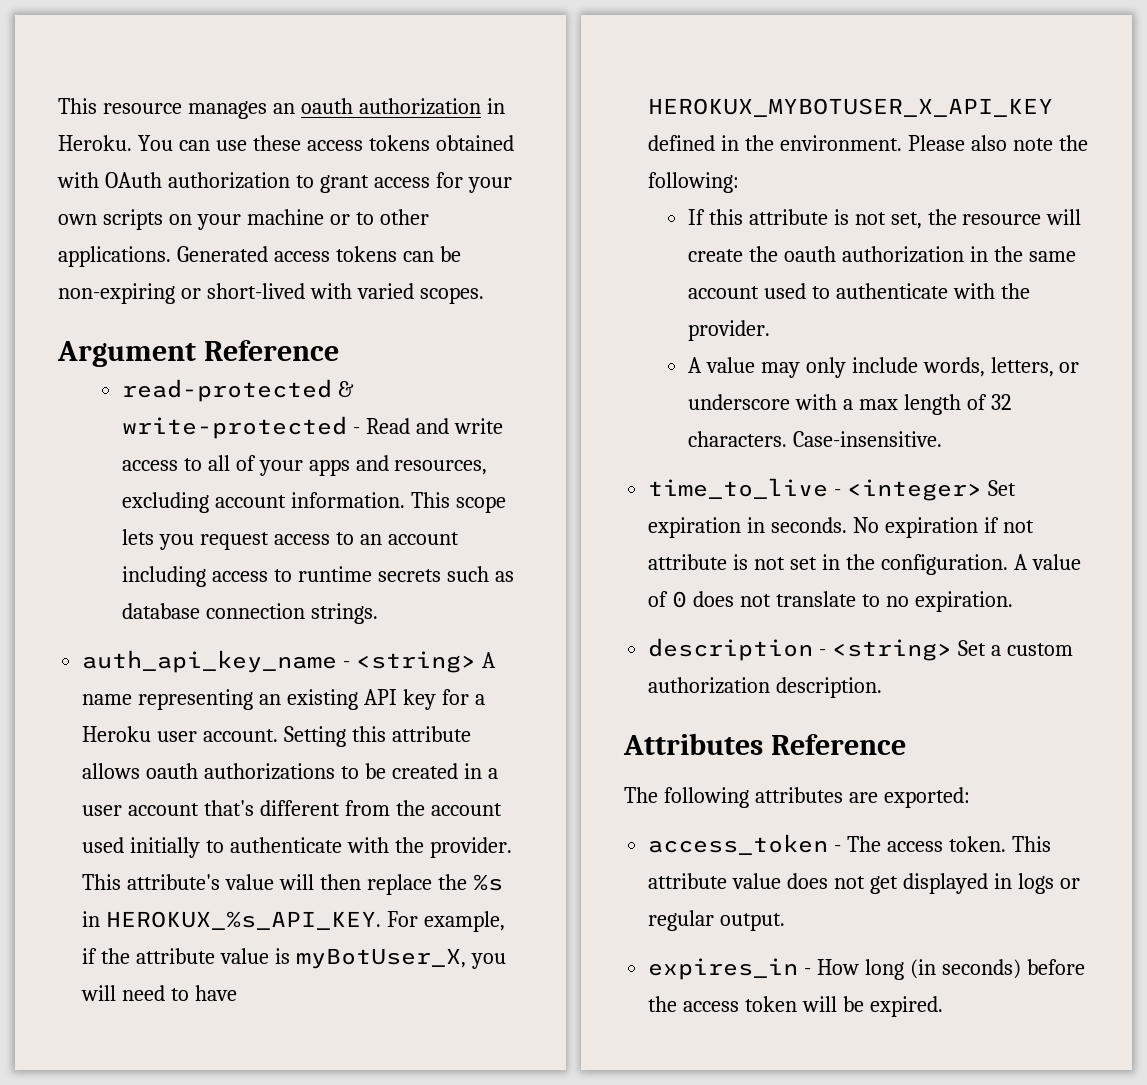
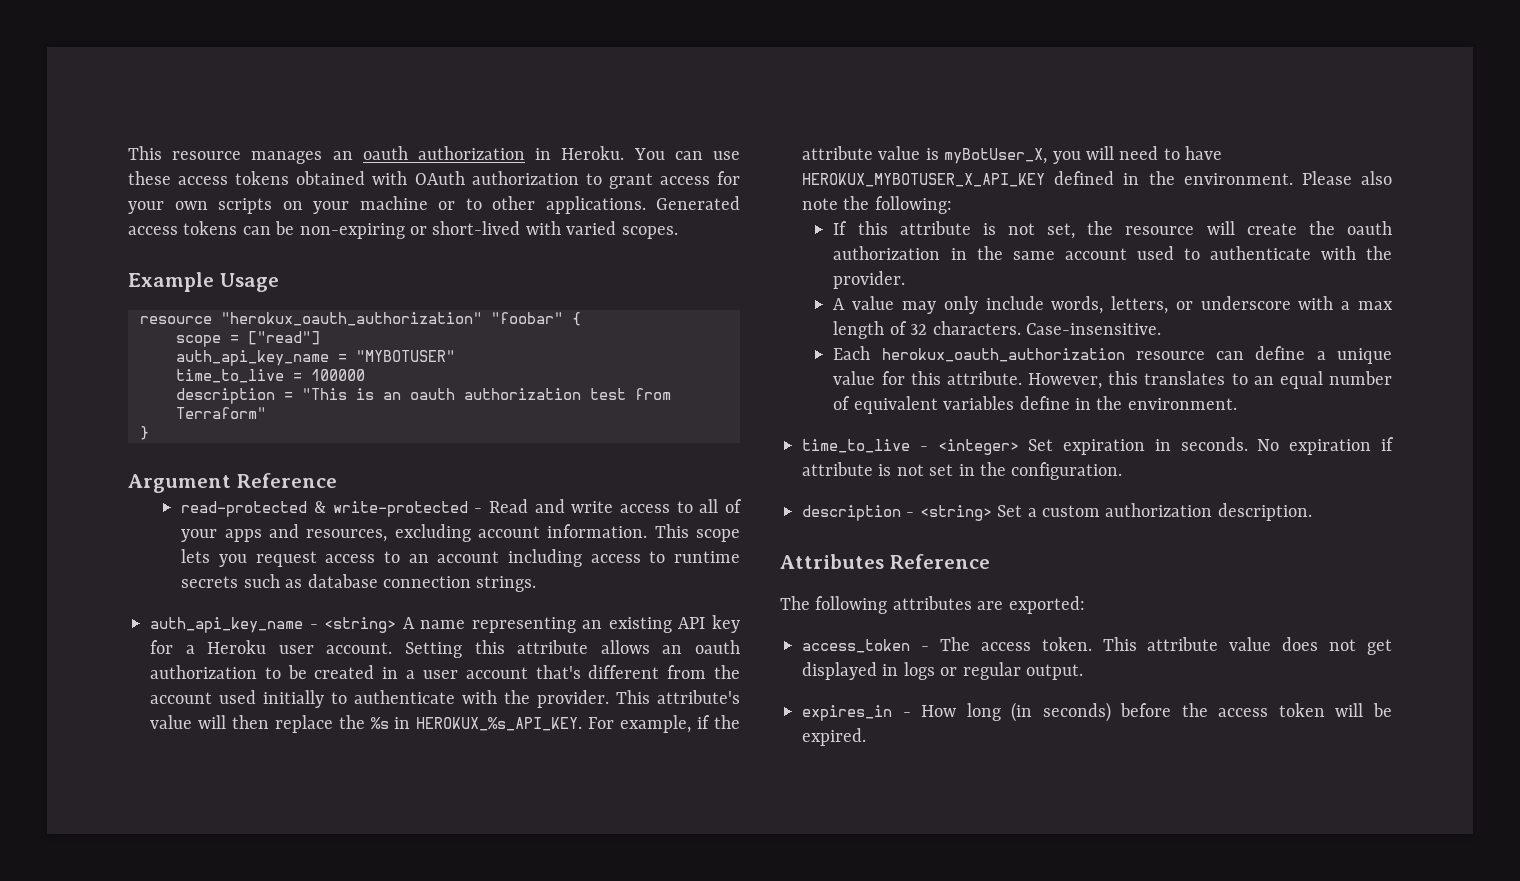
+ Example Usage
+ resource "herokux_oauth_authorization" "foobar" {
+ scope = ["read"]
+ auth_api_key_name = "MYBOTUSER"
+ time_to_live = 100000
+ description = "This is an oauth authorization test from Terraform"
+ }
- Setting this attribute allows oauth authorizations to be created in a user account that's different from the account used initially to authenticate with the provider.
+ Setting this attribute allows an oauth authorization to be created in a user account that's different from the account used initially to authenticate with the provider.
+ Each herokux_oauth_authorization resource can define a unique value for this attribute. However, this translates to an equal number of equivalent variables define in the environment.
- No expiration if not attribute is not set in the configuration. A value of 0 does not translate to no expiration.
+ No expiration if attribute is not set in the configuration.

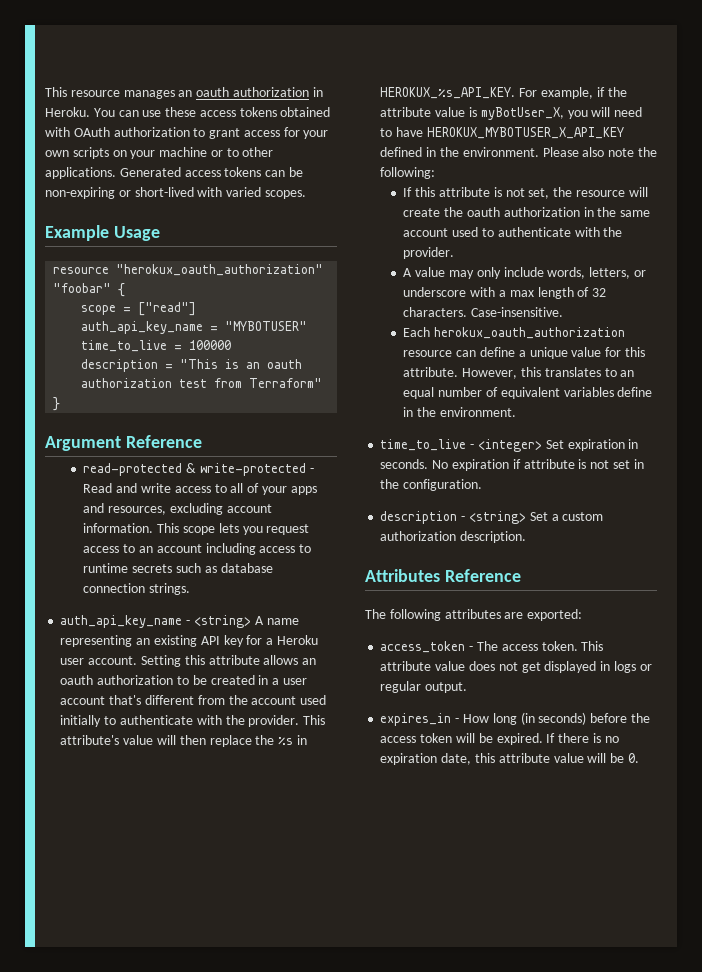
+ If there is no expiration date, this attribute value will be 0.

